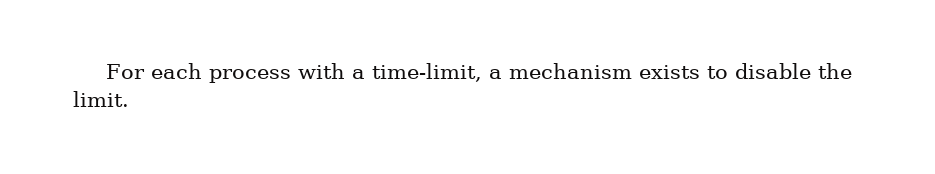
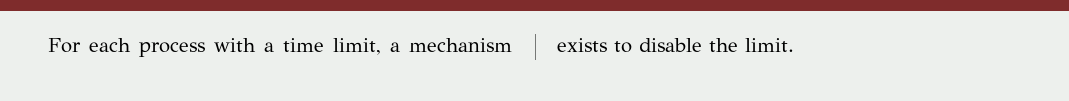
- For each process with a time-limit, a mechanism exists to disable the limit.
+ For each process with a time limit, a mechanism exists to disable the limit.

